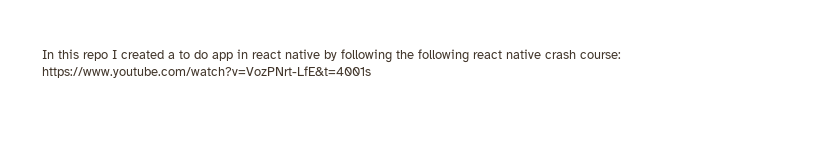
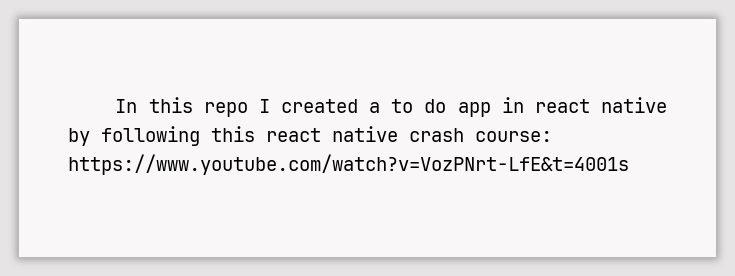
- In this repo I created a to do app in react native by following the following react native crash course: https://www.youtube.com/watch?v=VozPNrt-LfE&t=4001s
+ In this repo I created a to do app in react native by following this react native crash course: https://www.youtube.com/watch?v=VozPNrt-LfE&t=4001s

